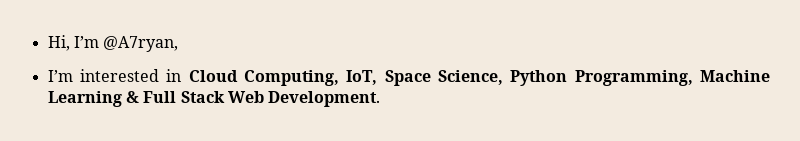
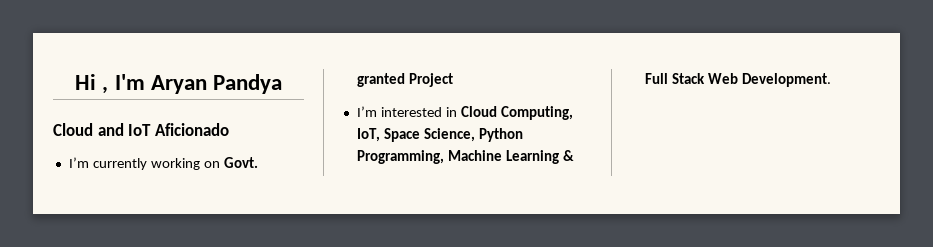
- Hi, I’m @A7ryan,
+ Hi , I'm Aryan Pandya
+ Cloud and IoT Aficionado
+ I’m currently working on Govt. granted Project

